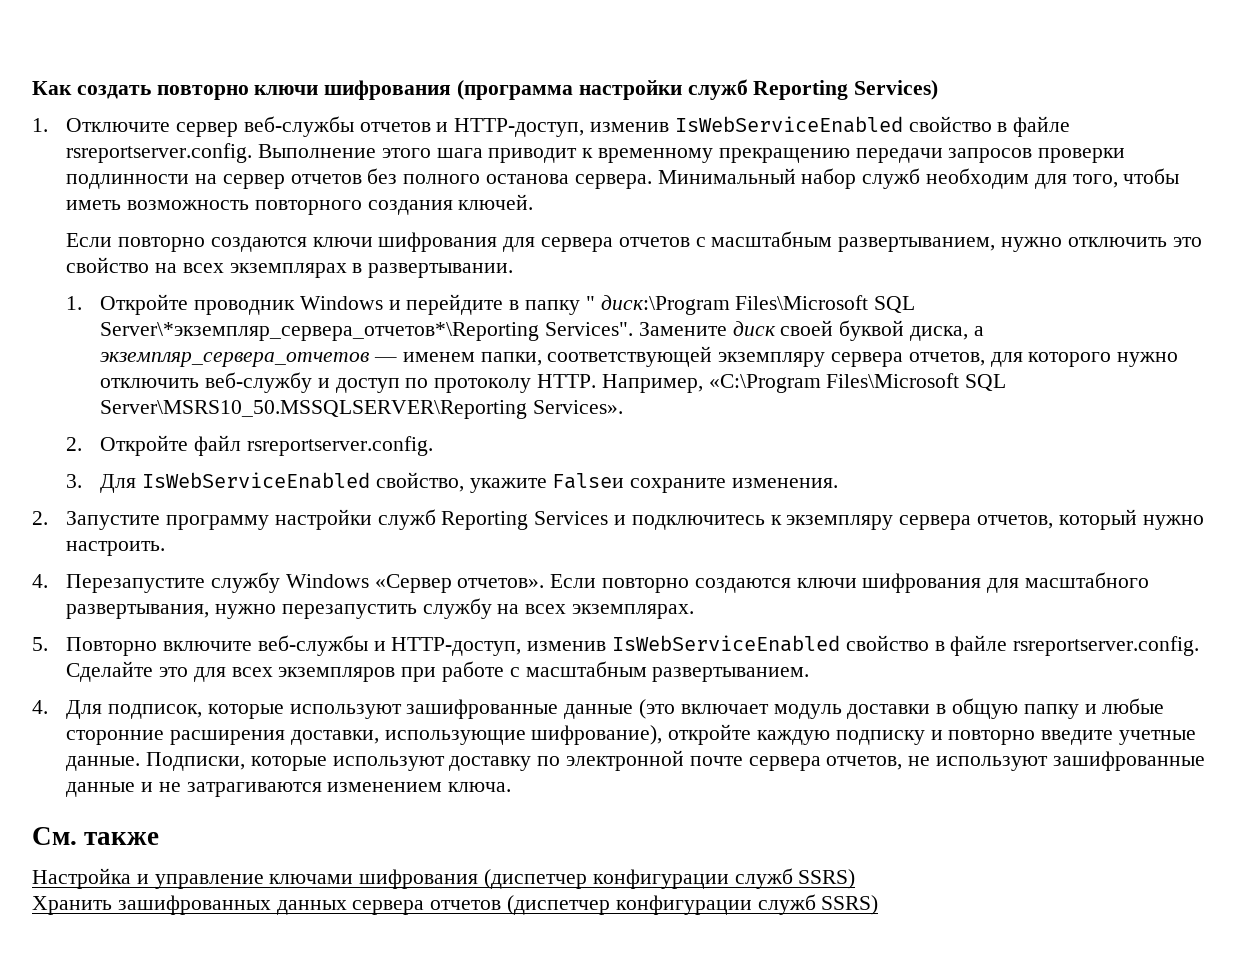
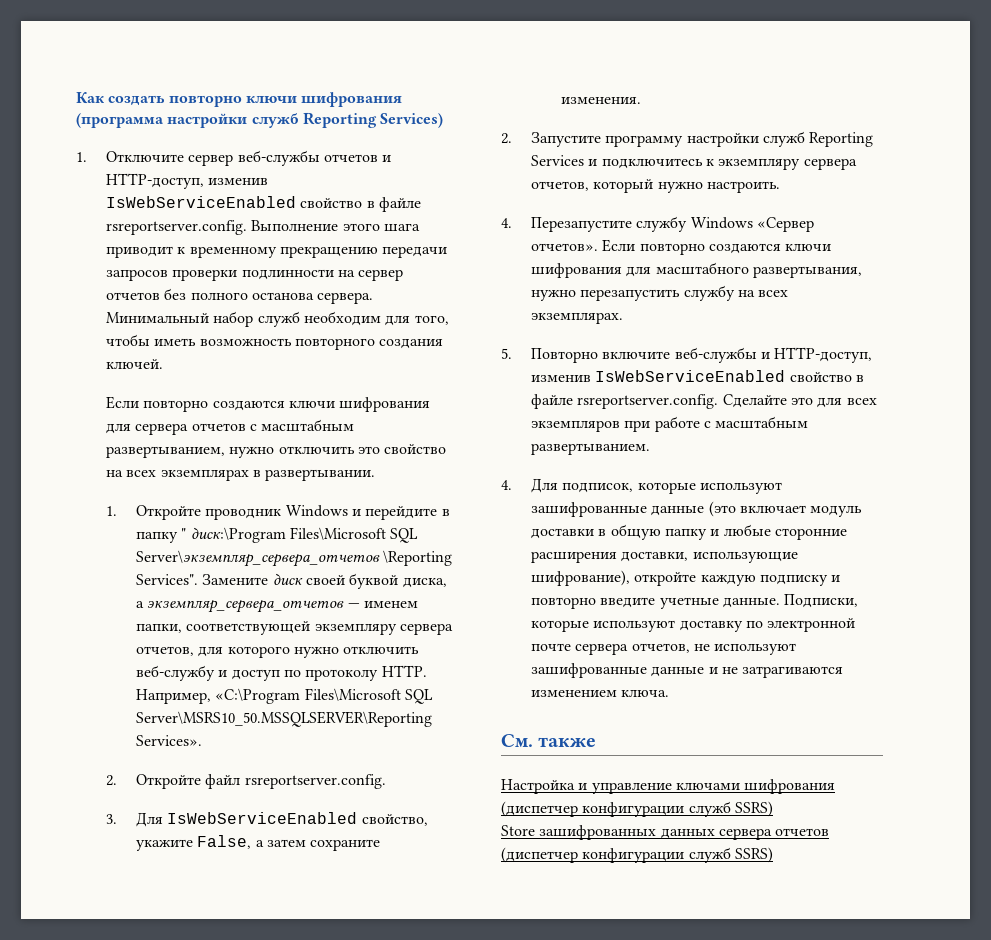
- 1. Откройте проводник Windows и перейдите в папку " диск:\Program Files\Microsoft SQL Server\*экземпляр_сервера_отчетов*\Reporting Services".
+ 1. Откройте проводник Windows и перейдите в папку " диск:\Program Files\Microsoft SQL Server\экземпляр_сервера_отчетов \Reporting Services".
- 3. Для IsWebServiceEnabled свойство, укажите Falseи сохраните изменения.
+ 3. Для IsWebServiceEnabled свойство, укажите False, а затем сохраните изменения.
- Хранить зашифрованных данных сервера отчетов (диспетчер конфигурации служб SSRS)
+ Store зашифрованных данных сервера отчетов (диспетчер конфигурации служб SSRS)

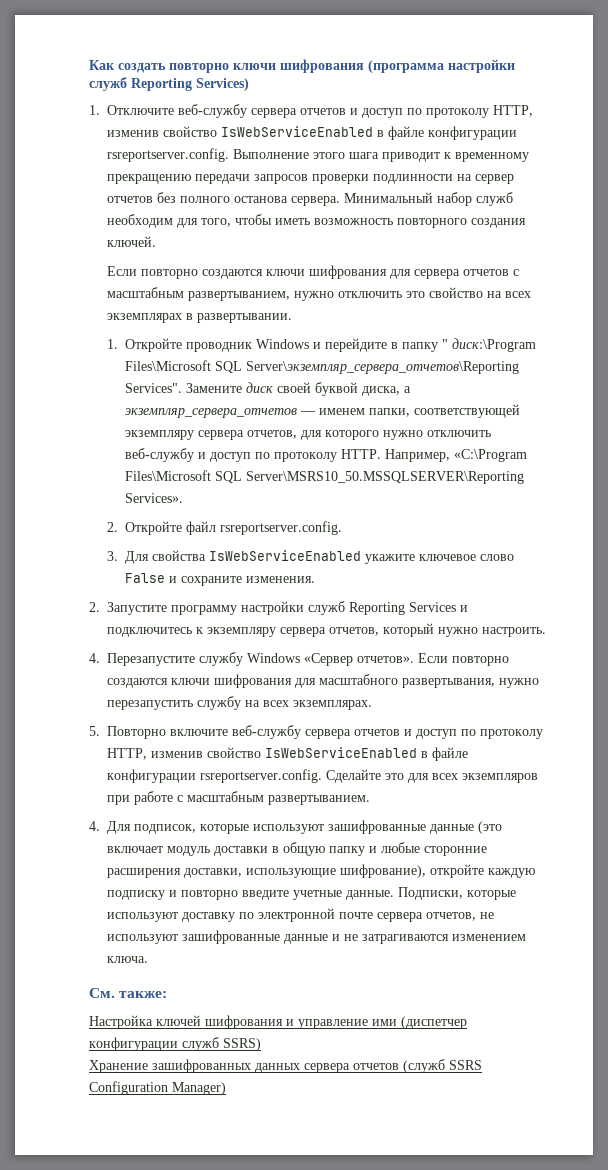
- 1. Отключите сервер веб-службы отчетов и HTTP-доступ, изменив IsWebServiceEnabled свойство в файле rsreportserver.config. Выполнение этого шага приводит к временному прекращению передачи запросов проверки подлинности на сервер отчетов без полного останова сервера.
+ 1. Отключите веб-службу сервера отчетов и доступ по протоколу HTTP, изменив свойство IsWebServiceEnabled в файле конфигурации rsreportserver.config. Выполнение этого шага приводит к временному прекращению передачи запросов проверки подлинности на сервер отчетов без полного останова сервера.
- 1. Откройте проводник Windows и перейдите в папку " диск:\Program Files\Microsoft SQL Server\экземпляр_сервера_отчетов \Reporting Services".
+ 1. Откройте проводник Windows и перейдите в папку " диск:\Program Files\Microsoft SQL Server\экземпляр_сервера_отчетов\Reporting Services".
- 3. Для IsWebServiceEnabled свойство, укажите False, а затем сохраните изменения.
+ 3. Для свойства IsWebServiceEnabled укажите ключевое слово False и сохраните изменения.
- 5. Повторно включите веб-службы и HTTP-доступ, изменив IsWebServiceEnabled свойство в файле rsreportserver.config. Сделайте это для всех экземпляров при работе с масштабным развертыванием.
+ 5. Повторно включите веб-службу сервера отчетов и доступ по протоколу HTTP, изменив свойство IsWebServiceEnabled в файле конфигурации rsreportserver.config. Сделайте это для всех экземпляров при работе с масштабным развертыванием.
- См. также
+ См. также:
- Настройка и управление ключами шифрования (диспетчер конфигурации служб SSRS)
+ Настройка ключей шифрования и управление ими (диспетчер конфигурации служб SSRS)
- Store зашифрованных данных сервера отчетов (диспетчер конфигурации служб SSRS)
+ Хранение зашифрованных данных сервера отчетов (служб SSRS Configuration Manager)

